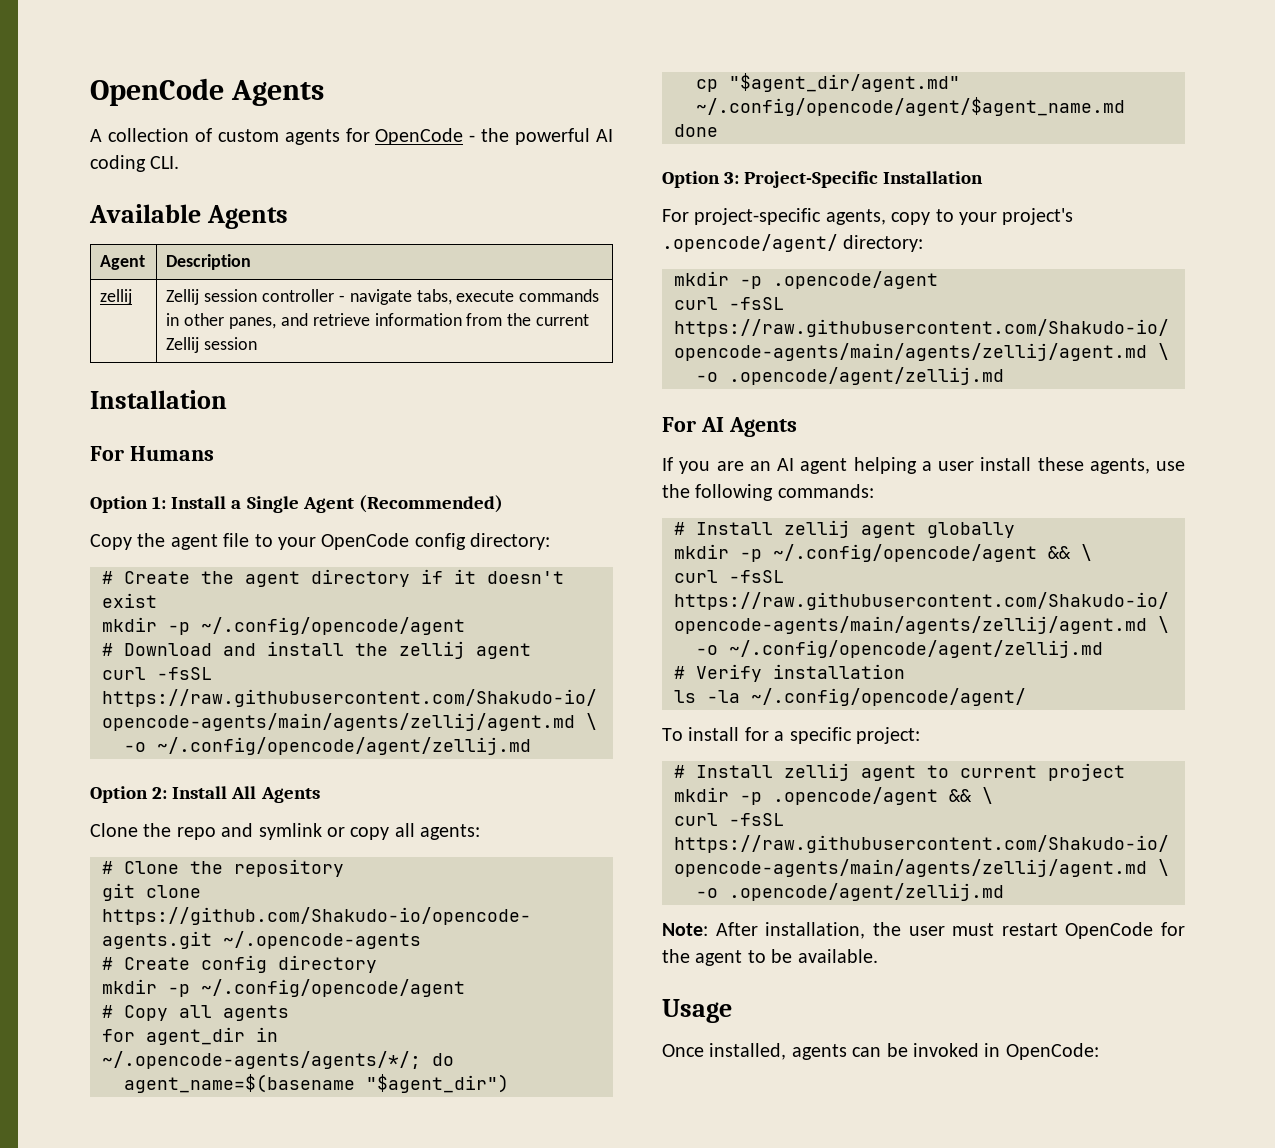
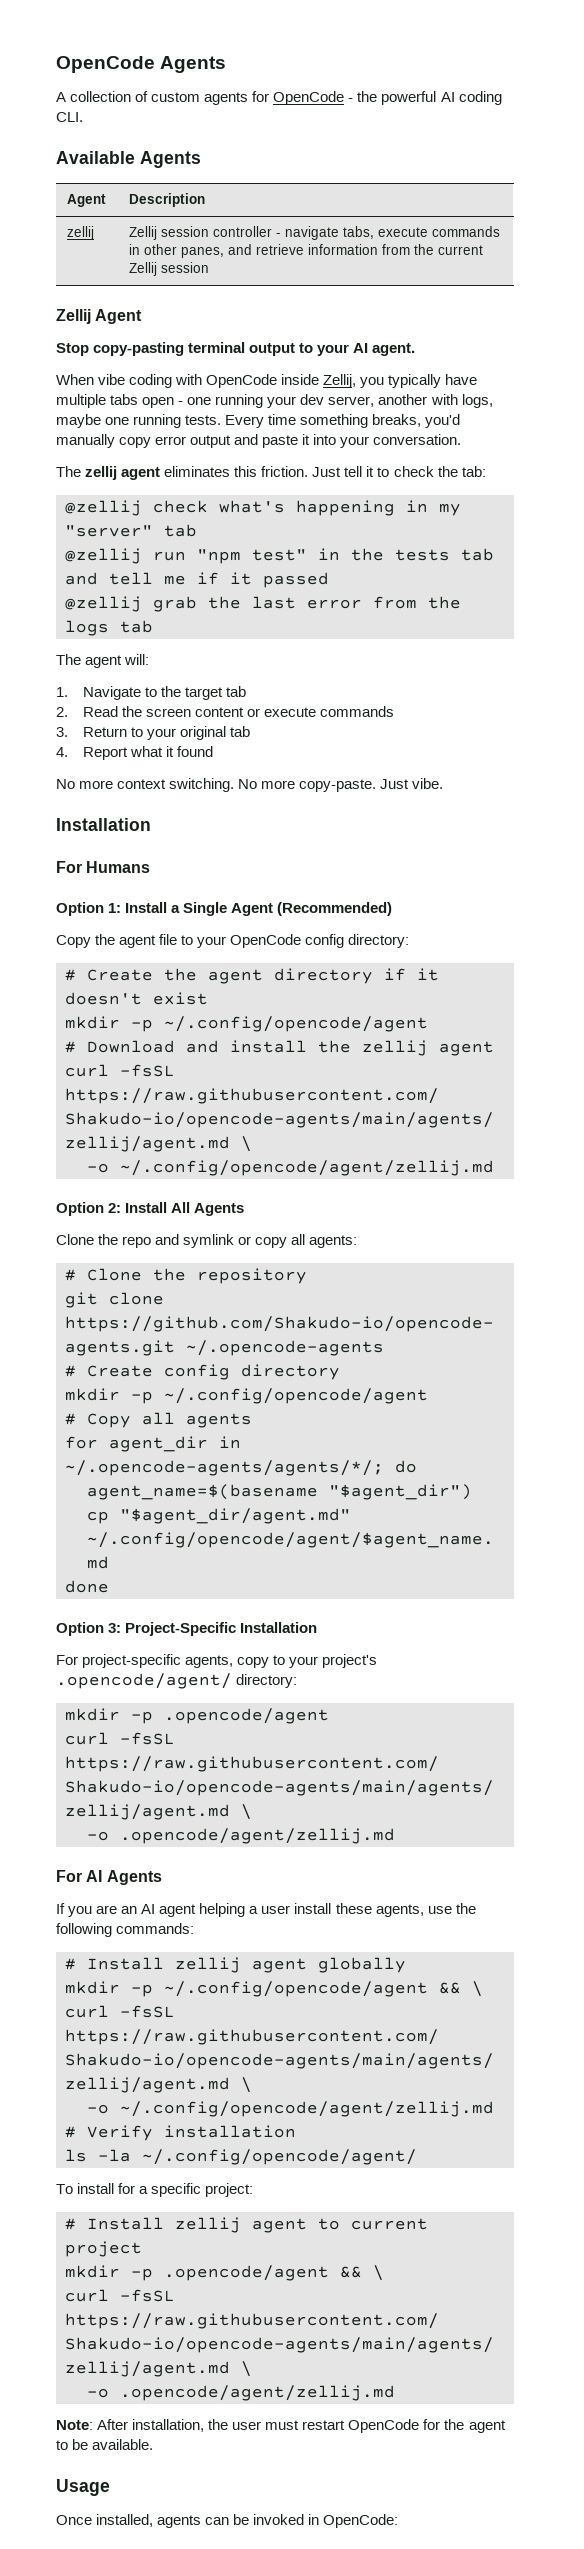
+ Zellij Agent
+ Stop copy-pasting terminal output to your AI agent.
+ When vibe coding with OpenCode inside Zellij, you typically have multiple tabs open - one running your dev server, another with logs, maybe one running tests. Every time something breaks, you'd manually copy error output and paste it into your conversation.
+ The zellij agent eliminates this friction. Just tell it to check the tab:
+ @zellij check what's happening in my "server" tab
+ @zellij run "npm test" in the tests tab and tell me if it passed
+ @zellij grab the last error from the logs tab
+ The agent will:
+ 1. Navigate to the target tab
+ 2. Read the screen content or execute commands
+ 3. Return to your original tab
+ 4. Report what it found
+ No more context switching. No more copy-paste. Just vibe.

